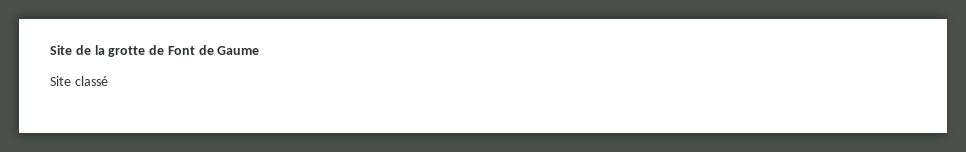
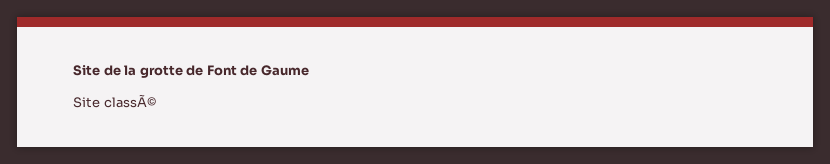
- Site classé
+ Site classÃ©

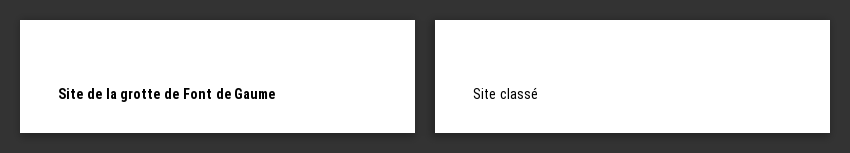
- Site classÃ©
+ Site classé

